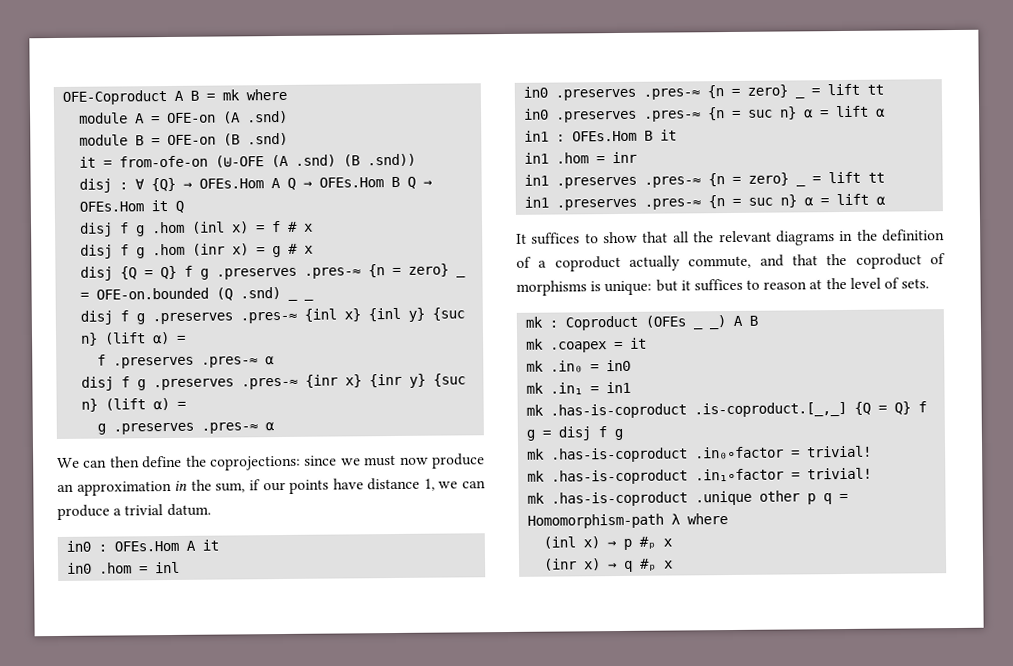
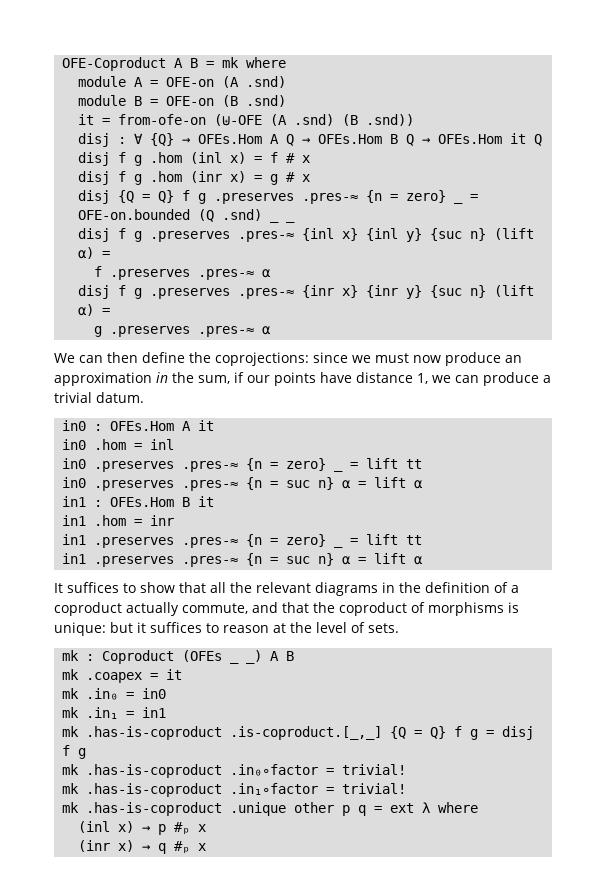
- mk .has-is-coproduct .unique other p q = Homomorphism-path λ where
+ mk .has-is-coproduct .unique other p q = ext λ where

